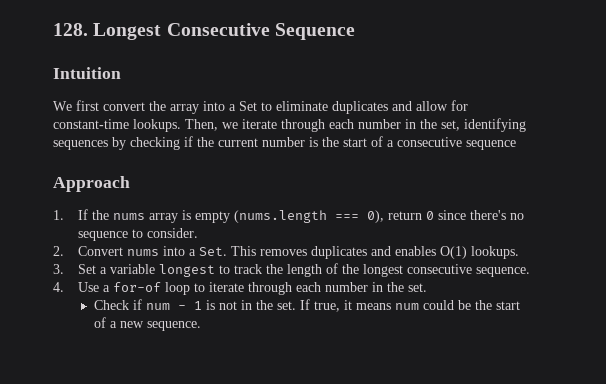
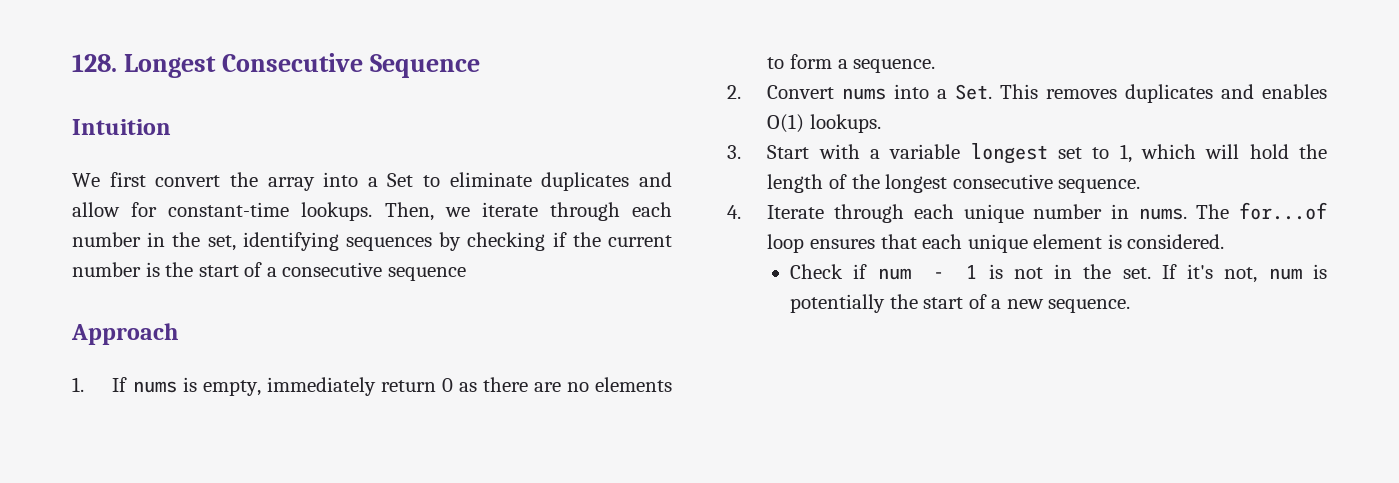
- 1. If the nums array is empty (nums.length === 0), return 0 since there's no sequence to consider.
+ 1. If nums is empty, immediately return 0 as there are no elements to form a sequence.
- 3. Set a variable longest to track the length of the longest consecutive sequence.
+ 3. Start with a variable longest set to 1, which will hold the length of the longest consecutive sequence.
- 4. Use a for-of loop to iterate through each number in the set.
+ 4. Iterate through each unique number in nums. The for...of loop ensures that each unique element is considered.
- If true, it means num could be the start of a new sequence.
+ If it's not, num is potentially the start of a new sequence.

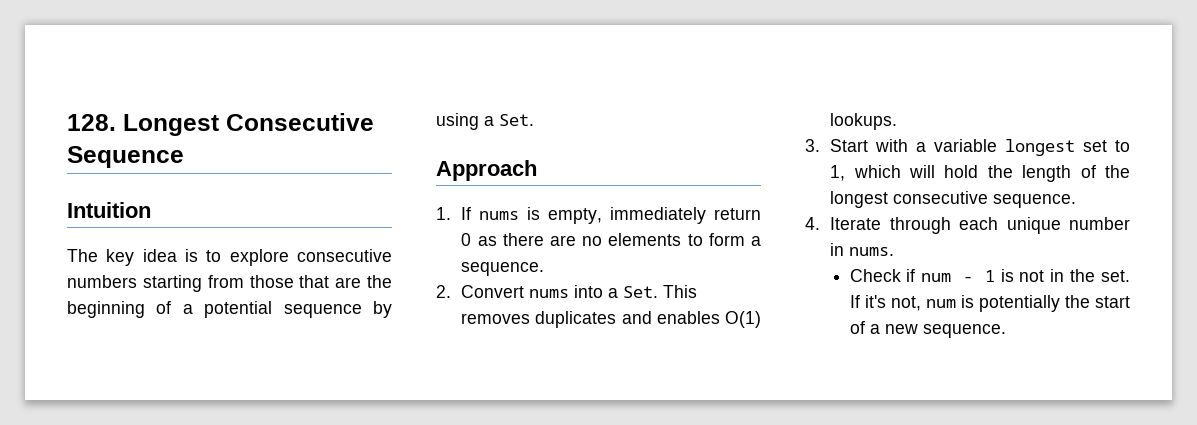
- We first convert the array into a Set to eliminate duplicates and allow for constant-time lookups. Then, we iterate through each number in the set, identifying sequences by checking if the current number is the start of a consecutive sequence
+ The key idea is to explore consecutive numbers starting from those that are the beginning of a potential sequence by using a Set.
- The for...of loop ensures that each unique element is considered.

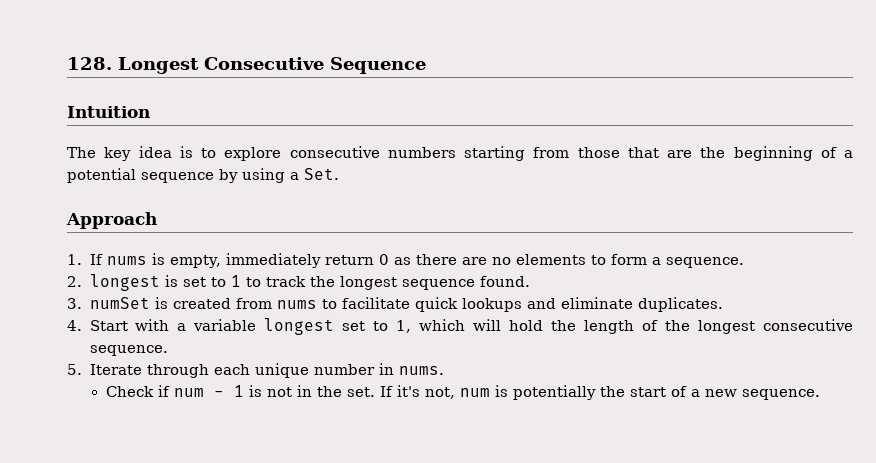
- 2. Convert nums into a Set. This removes duplicates and enables O(1) lookups.
- 3. Start with a variable longest set to 1, which will hold the length of the longest consecutive sequence.
+ 2. longest is set to 1 to track the longest sequence found.
+ 3. numSet is created from nums to facilitate quick lookups and eliminate duplicates.
+ 4. Start with a variable longest set to 1, which will hold the length of the longest consecutive sequence.
- 4. Iterate through each unique number in nums.
+ 5. Iterate through each unique number in nums.

